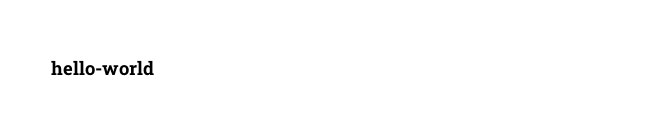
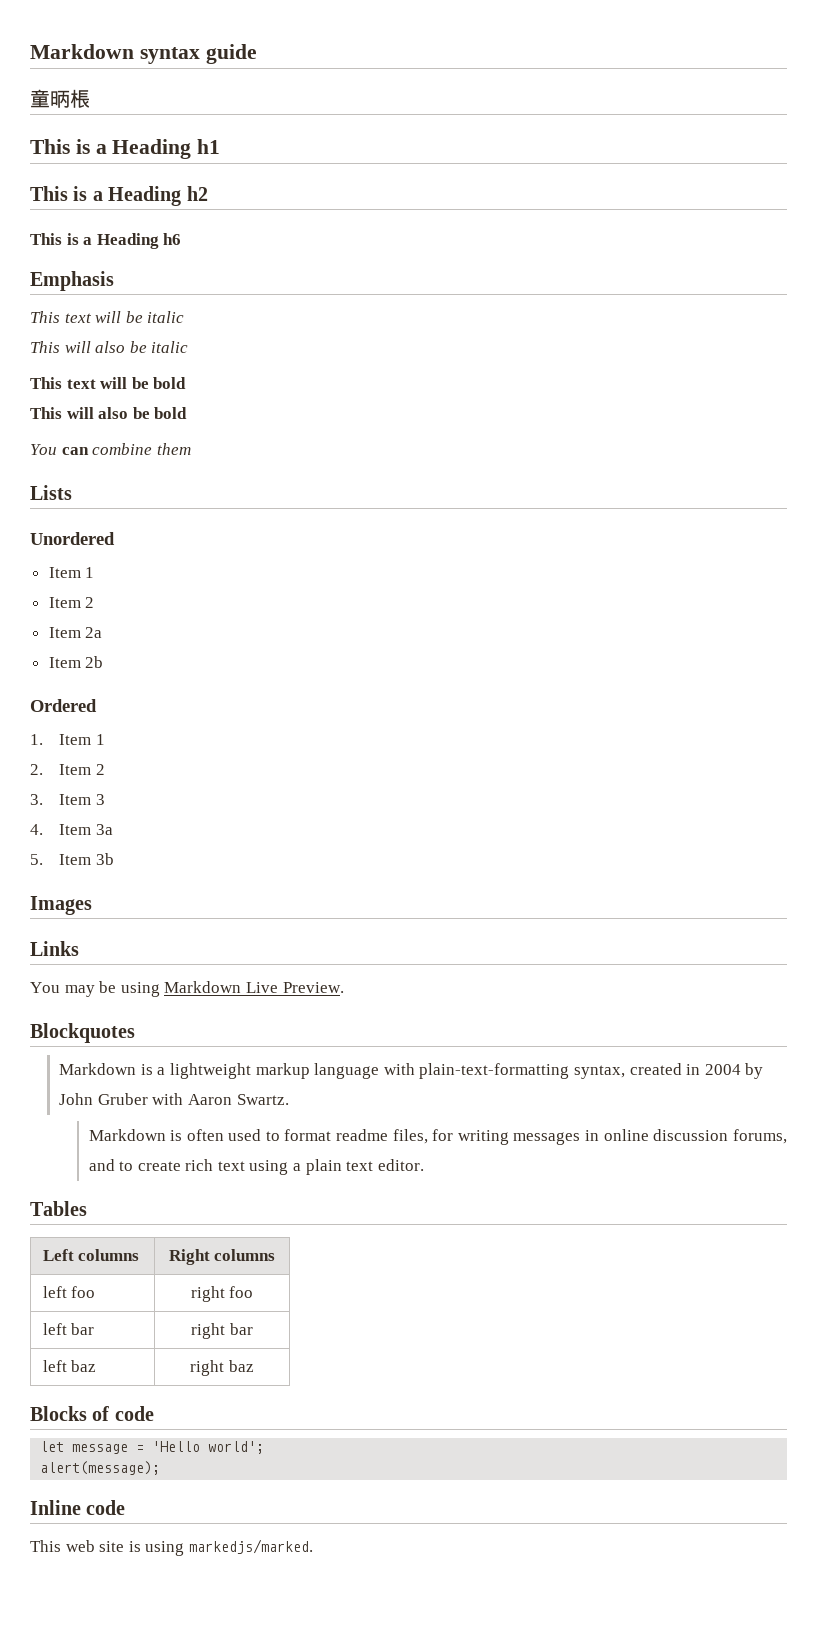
- hello-world
+ Markdown syntax guide
+ 童昞棖
+ This is a Heading h1
+ This is a Heading h2
+ This is a Heading h6
+ Emphasis
+ This text will be italic
+ This will also be italic
+ This text will be bold
+ This will also be bold
+ You can combine them
+ Lists
+ Unordered
+ Item 1
+ Item 2
+ Item 2a
+ Item 2b
+ Ordered
+ 1. Item 1
+ 2. Item 2
+ 3. Item 3
+ 4. Item 3a
+ 5. Item 3b
+ Images
+ Links
+ You may be using Markdown Live Preview.
+ Blockquotes
+ Markdown is a lightweight markup language with plain-text-formatting syntax, created in 2004 by John Gruber with Aaron Swartz.
+ Markdown is often used to format readme files, for writing messages in online discussion forums, and to create rich text using a plain text editor.
+ Tables
+ Left columns | Right columns
+ left foo | right foo
+ left bar | right bar
+ left baz | right baz
+ Blocks of code
+ let message = 'Hello world';
+ alert(message);
+ Inline code
+ This web site is using markedjs/marked.

